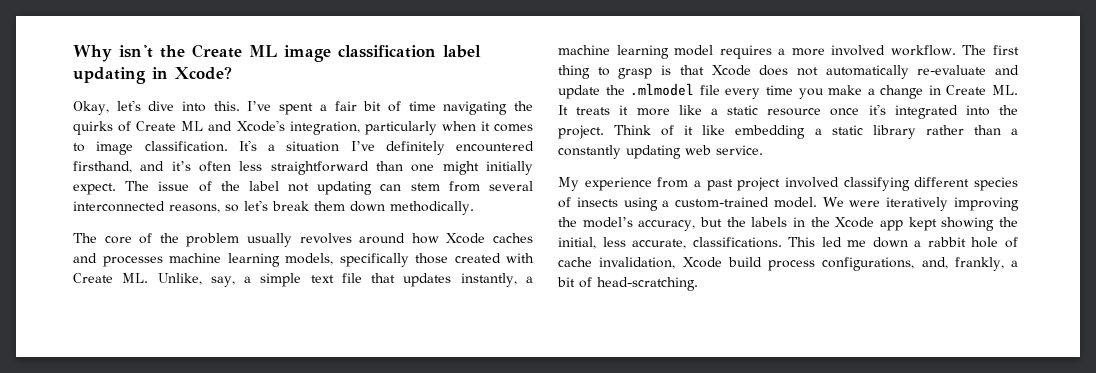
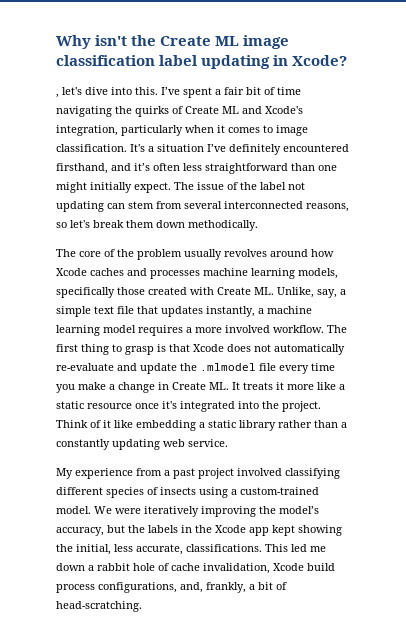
- Okay, let's dive into this.
+ , let's dive into this.

